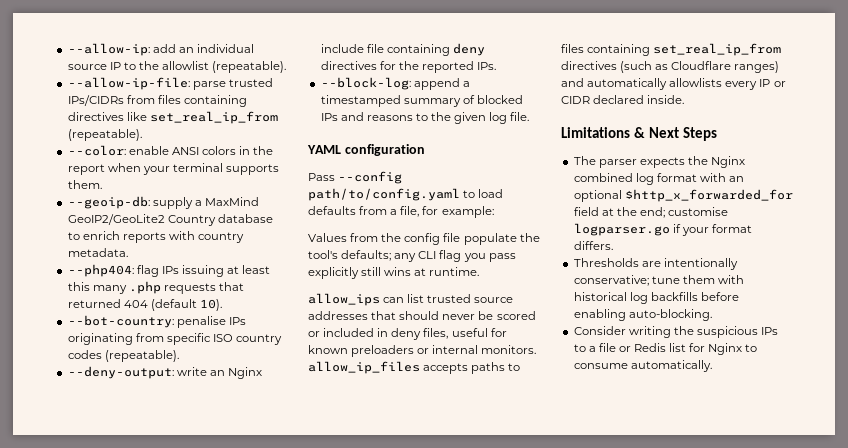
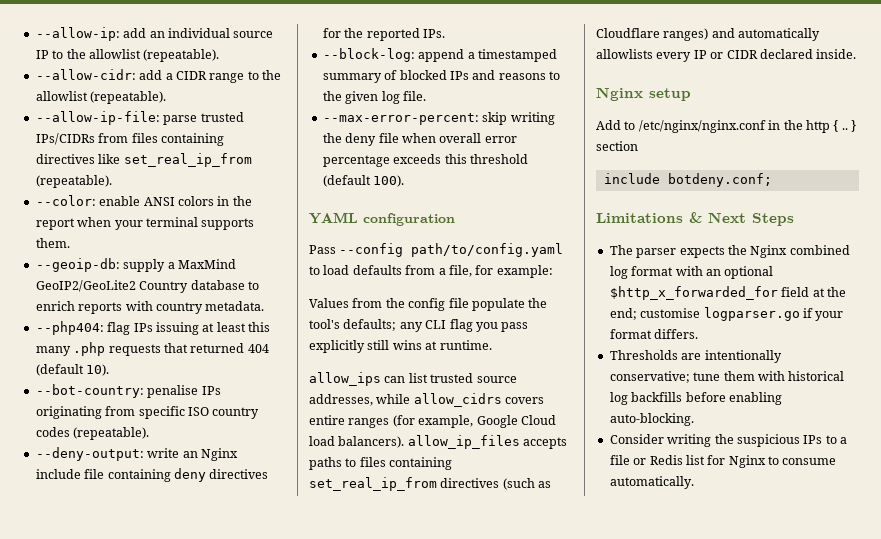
+ --allow-cidr: add a CIDR range to the allowlist (repeatable).
+ --max-error-percent: skip writing the deny file when overall error percentage exceeds this threshold (default 100).
- allow_ips can list trusted source addresses that should never be scored or included in deny files, useful for known preloaders or internal monitors. allow_ip_files accepts paths to files containing set_real_ip_from directives (such as Cloudflare ranges) and automatically allowlists every IP or CIDR declared inside.
+ allow_ips can list trusted source addresses, while allow_cidrs covers entire ranges (for example, Google Cloud load balancers). allow_ip_files accepts paths to files containing set_real_ip_from directives (such as Cloudflare ranges) and automatically allowlists every IP or CIDR declared inside.
+ Nginx setup
+ Add to /etc/nginx/nginx.conf in the http { .. } section
+ include botdeny.conf;

